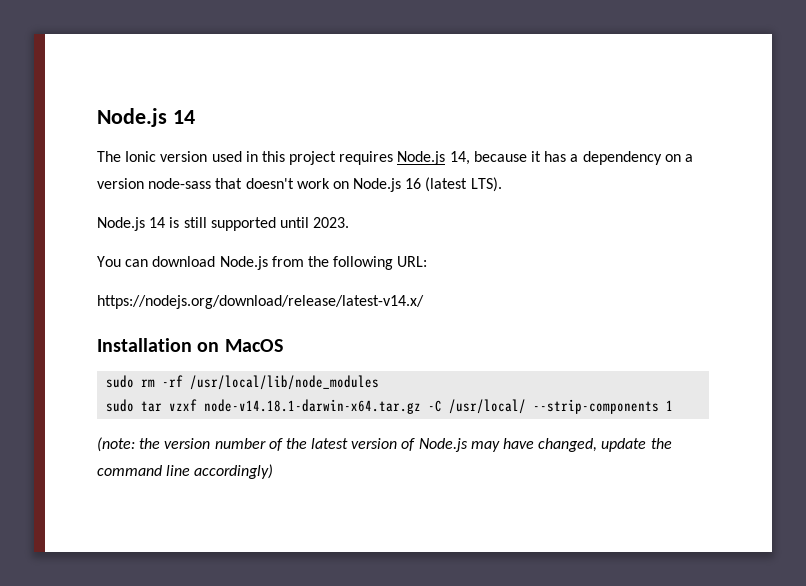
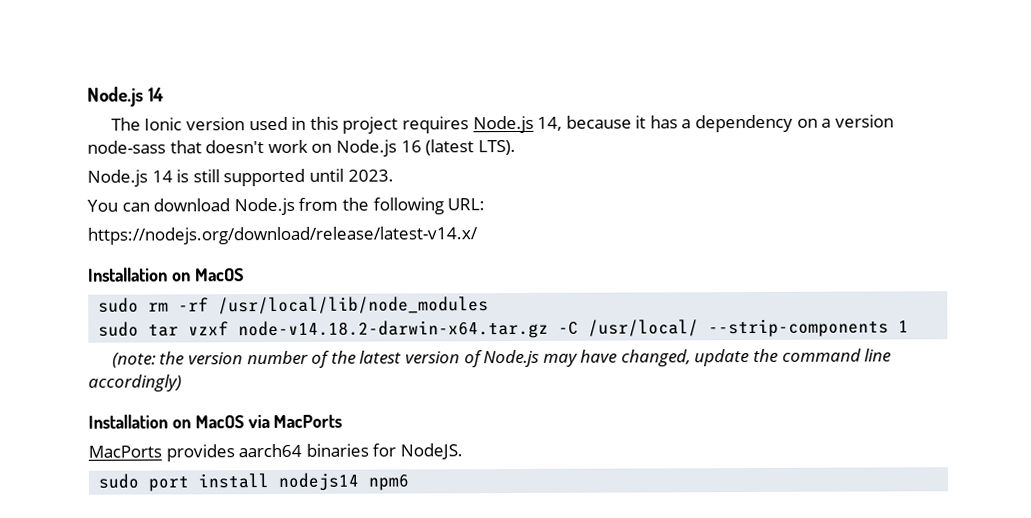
- sudo tar vzxf node-v14.18.1-darwin-x64.tar.gz -C /usr/local/ --strip-components 1
+ sudo tar vzxf node-v14.18.2-darwin-x64.tar.gz -C /usr/local/ --strip-components 1
+ Installation on MacOS via MacPorts
+ MacPorts provides aarch64 binaries for NodeJS.
+ sudo port install nodejs14 npm6

